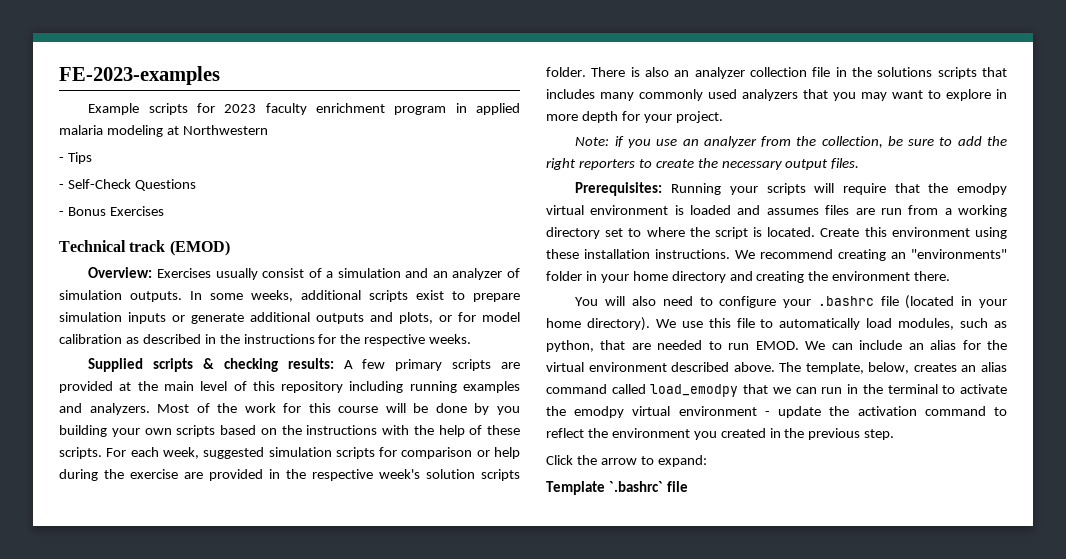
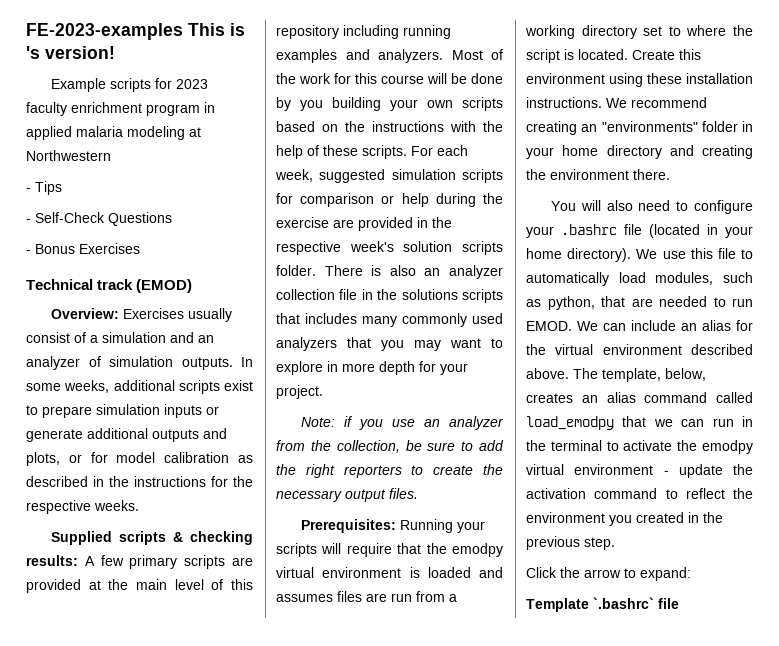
- FE-2023-examples
+ FE-2023-examples This is 's version!

